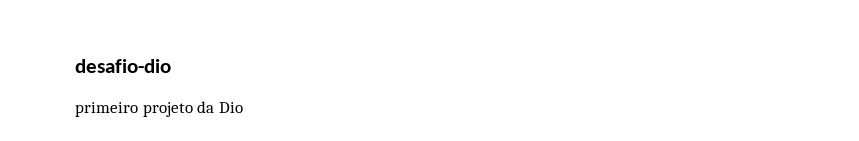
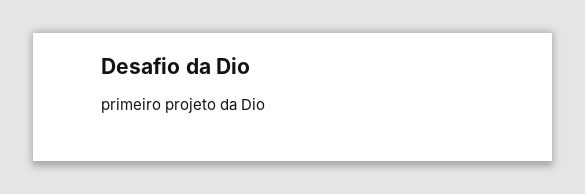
- desafio-dio
+ Desafio da Dio

